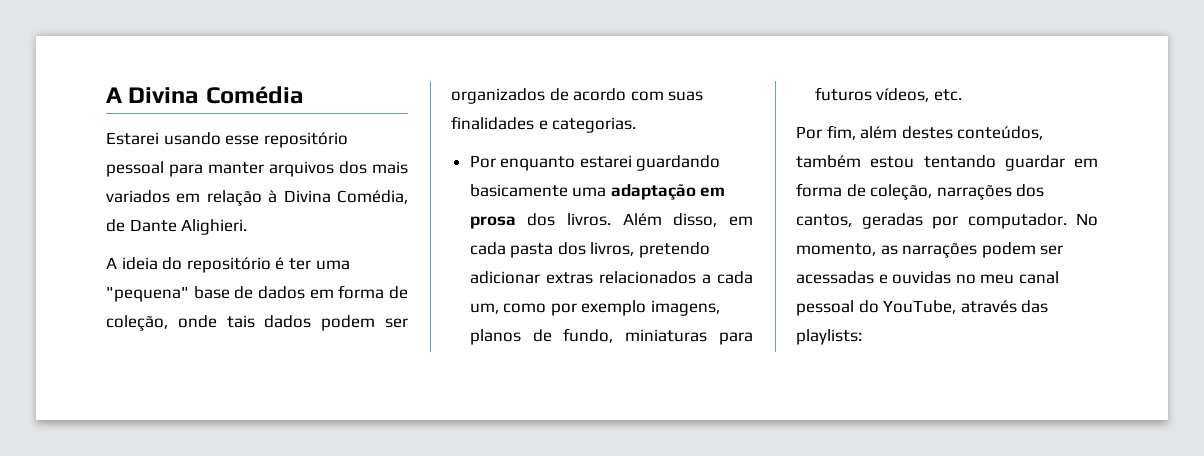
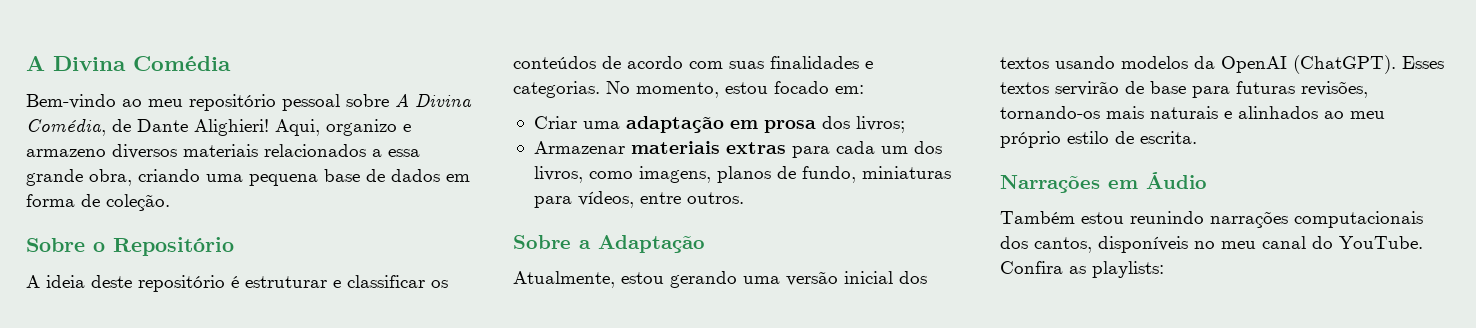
- Estarei usando esse repositório pessoal para manter arquivos dos mais variados em relação à Divina Comédia, de Dante Alighieri.
- A ideia do repositório é ter uma "pequena" base de dados em forma de coleção, onde tais dados podem ser organizados de acordo com suas finalidades e categorias.
- Por enquanto estarei guardando basicamente uma adaptação em prosa dos livros. Além disso, em cada pasta dos livros, pretendo adicionar extras relacionados a cada um, como por exemplo imagens, planos de fundo, miniaturas para futuros vídeos, etc.
- Por fim, além destes conteúdos, também estou tentando guardar em forma de coleção, narrações dos cantos, geradas por computador. No momento, as narrações podem ser acessadas e ouvidas no meu canal pessoal do YouTube, através das playlists:
+ Bem-vindo ao meu repositório pessoal sobre A Divina Comédia, de Dante Alighieri! Aqui, organizo e armazeno diversos materiais relacionados a essa grande obra, criando uma pequena base de dados em forma de coleção.
+ Sobre o Repositório
+ A ideia deste repositório é estruturar e classificar os conteúdos de acordo com suas finalidades e categorias. No momento, estou focado em:
+ Criar uma adaptação em prosa dos livros;
+ Armazenar materiais extras para cada um dos livros, como imagens, planos de fundo, miniaturas para vídeos, entre outros.
+ Sobre a Adaptação
+ Atualmente, estou gerando uma versão inicial dos textos usando modelos da OpenAI (ChatGPT). Esses textos servirão de base para futuras revisões, tornando-os mais naturais e alinhados ao meu próprio estilo de escrita.
+ Narrações em Áudio
+ Também estou reunindo narrações computacionais dos cantos, disponíveis no meu canal do YouTube. Confira as playlists:

